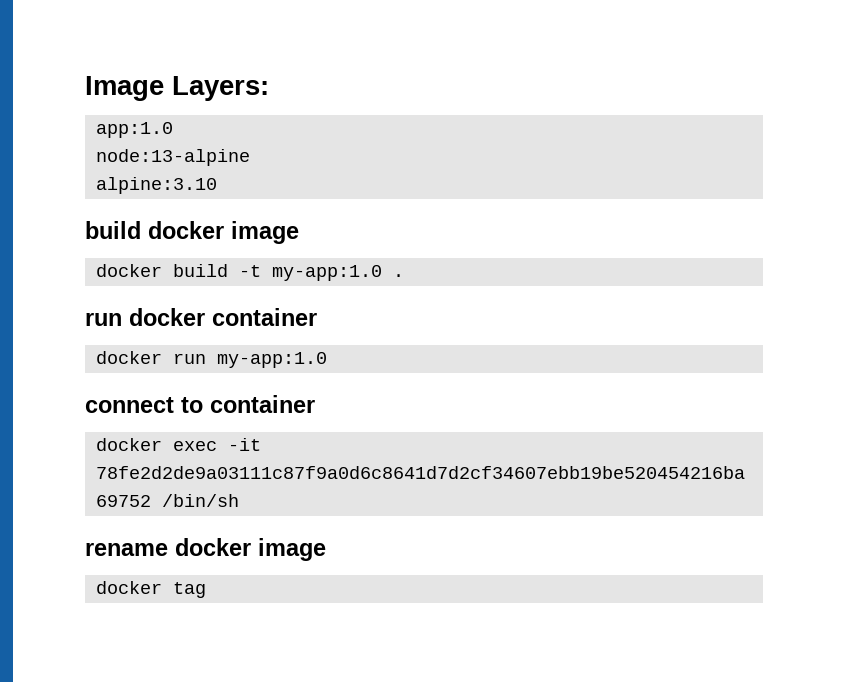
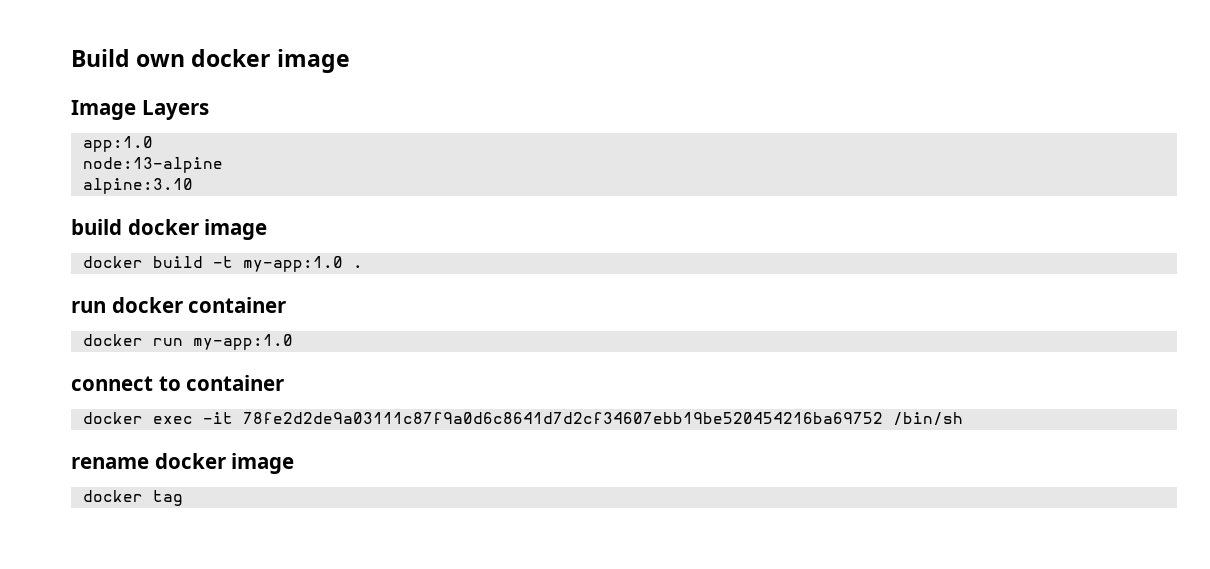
- Image Layers:
+ Build own docker image
+ Image Layers

